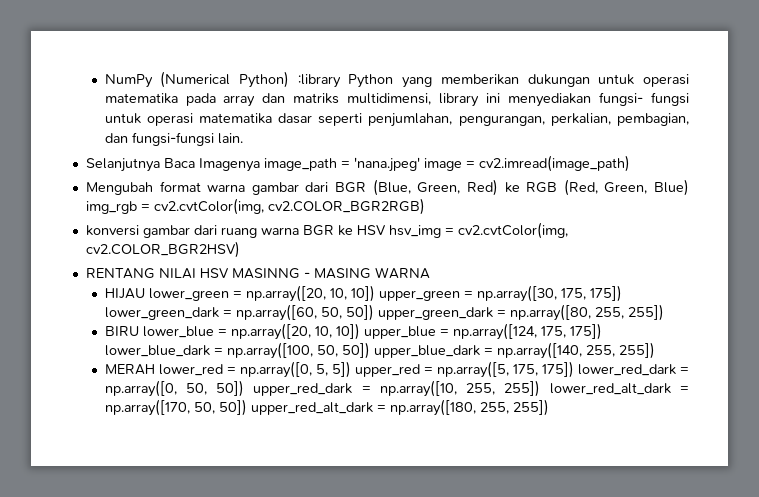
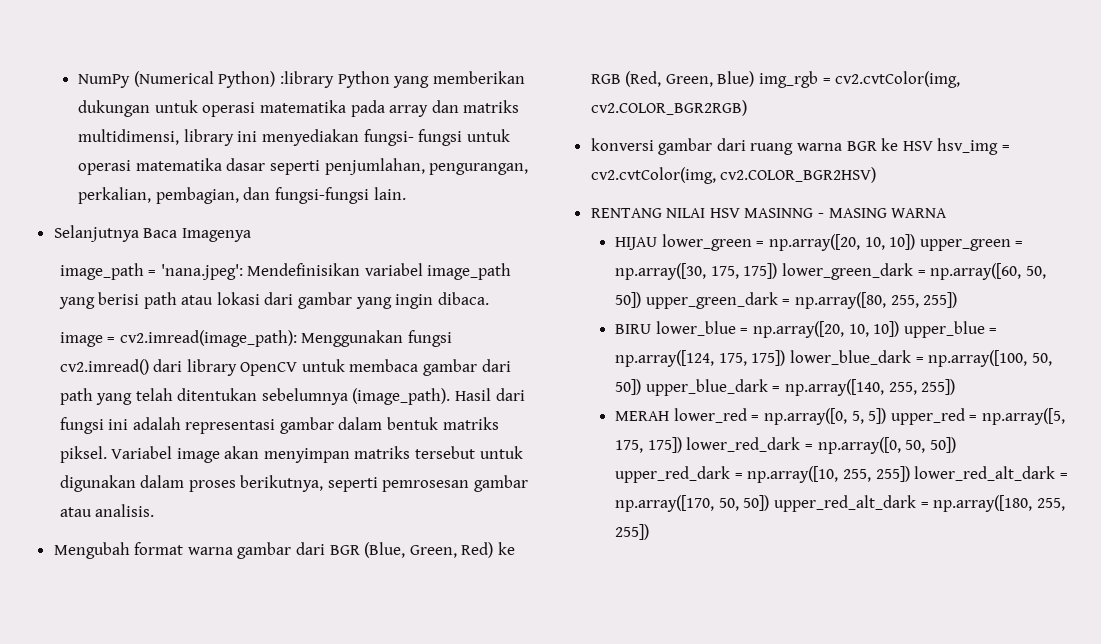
- Selanjutnya Baca Imagenya image_path = 'nana.jpeg' image = cv2.imread(image_path)
+ Selanjutnya Baca Imagenya
+ image_path = 'nana.jpeg': Mendefinisikan variabel image_path yang berisi path atau lokasi dari gambar yang ingin dibaca.
+ image = cv2.imread(image_path): Menggunakan fungsi cv2.imread() dari library OpenCV untuk membaca gambar dari path yang telah ditentukan sebelumnya (image_path). Hasil dari fungsi ini adalah representasi gambar dalam bentuk matriks piksel. Variabel image akan menyimpan matriks tersebut untuk digunakan dalam proses berikutnya, seperti pemrosesan gambar atau analisis.

